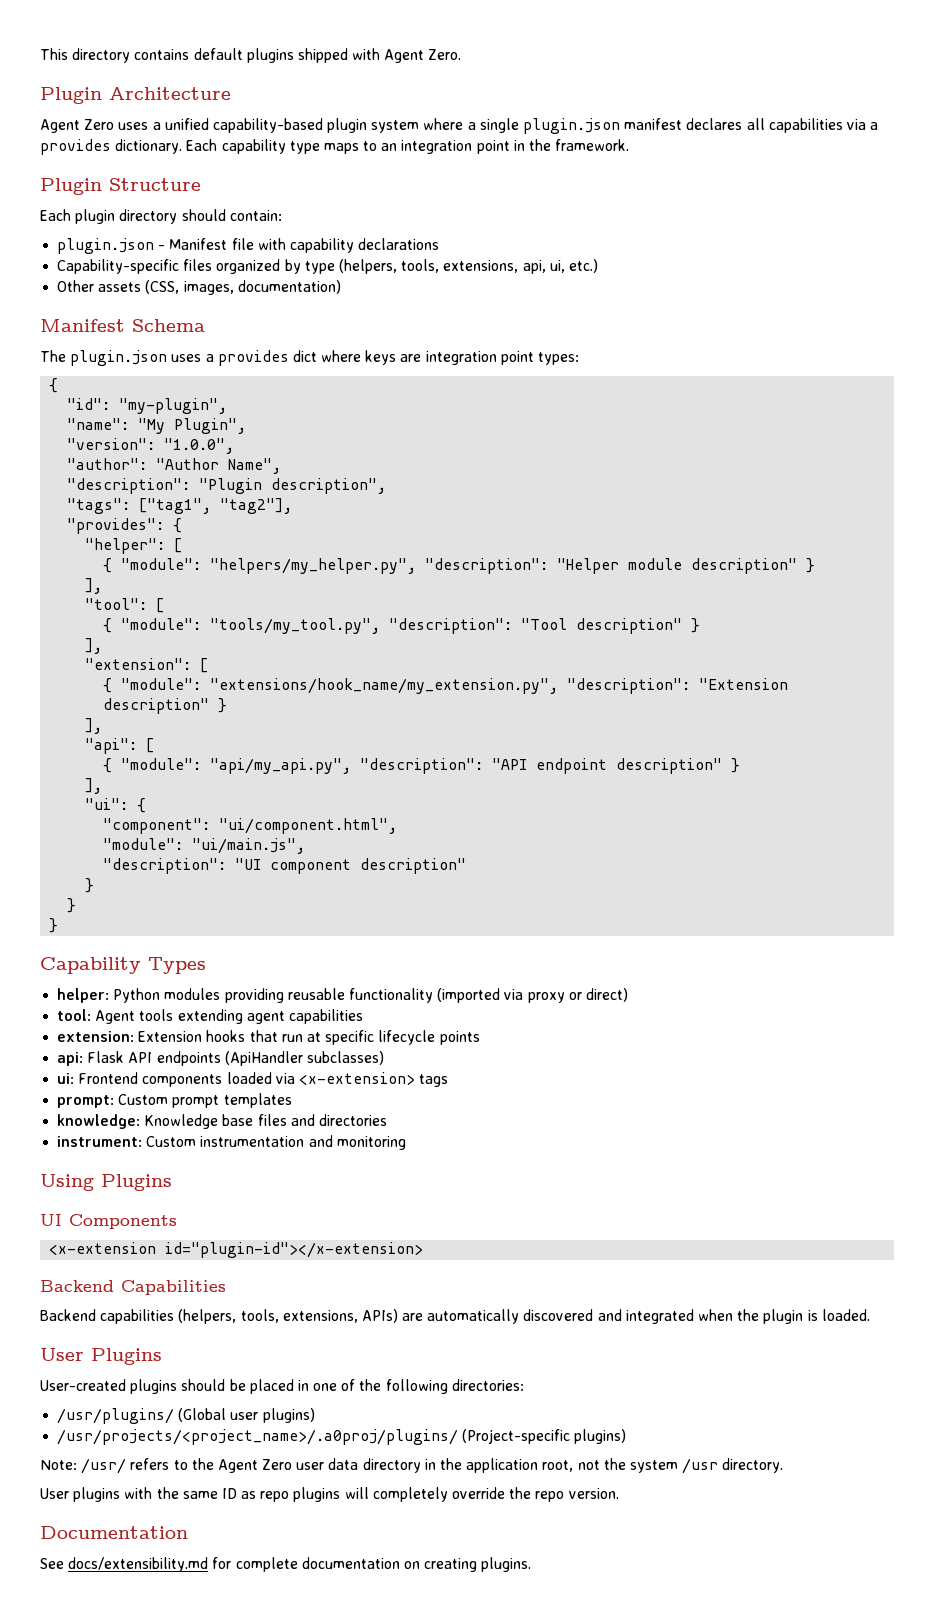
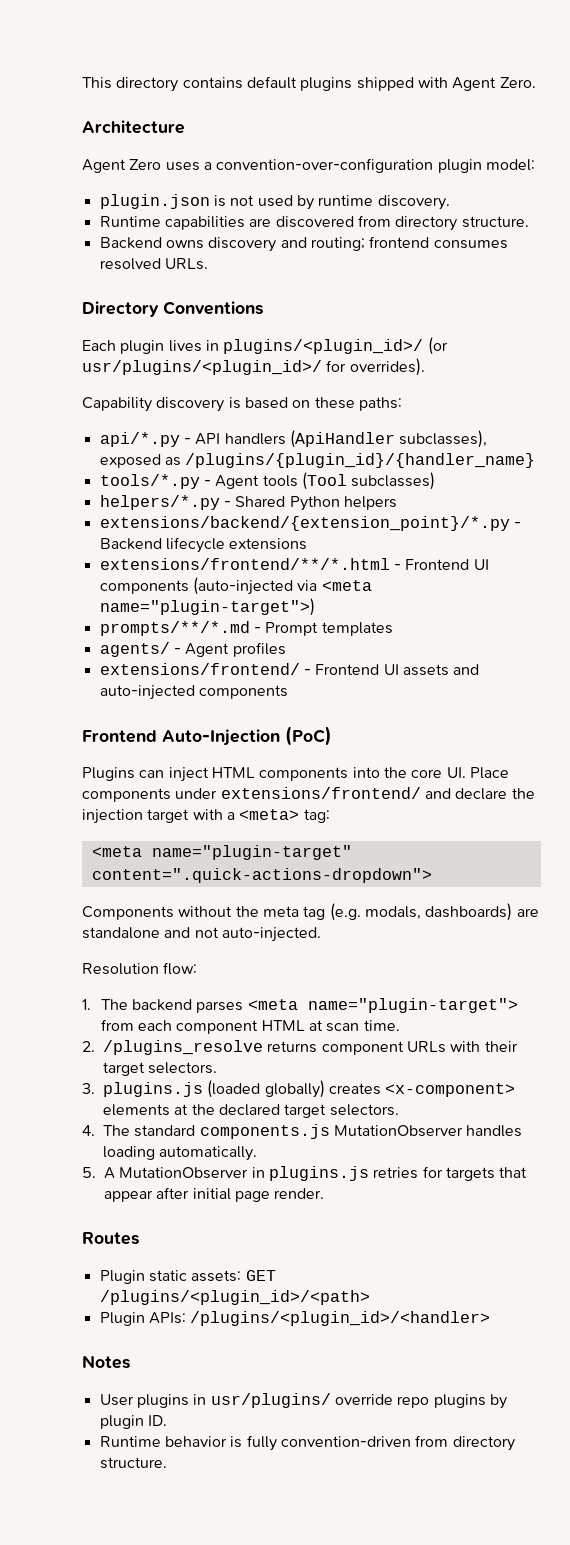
- Plugin Architecture
+ Architecture
- Agent Zero uses a unified capability-based plugin system where a single plugin.json manifest declares all capabilities via a provides dictionary. Each capability type maps to an integration point in the framework.
- Plugin Structure
- Each plugin directory should contain:
- plugin.json - Manifest file with capability declarations
- Capability-specific files organized by type (helpers, tools, extensions, api, ui, etc.)
- Other assets (CSS, images, documentation)
- Manifest Schema
- The plugin.json uses a provides dict where keys are integration point types:
- {
- "id": "my-plugin",
- "name": "My Plugin",
- "version": "1.0.0",
- "author": "Author Name",
- "description": "Plugin description",
- "tags": ["tag1", "tag2"],
- "provides": {
- "helper": [
- { "module": "helpers/my_helper.py", "description": "Helper module description" }
- ],
- "tool": [
- { "module": "tools/my_tool.py", "description": "Tool description" }
- ],
- "extension": [
- { "module": "extensions/hook_name/my_extension.py", "description": "Extension description" }
- ],
- "api": [
- { "module": "api/my_api.py", "description": "API endpoint description" }
- ],
- "ui": {
- "component": "ui/component.html",
- "module": "ui/main.js",
- "description": "UI component description"
- }
- }
- }
- Capability Types
- helper: Python modules providing reusable functionality (imported via proxy or direct)
- tool: Agent tools extending agent capabilities
- extension: Extension hooks that run at specific lifecycle points
- api: Flask API endpoints (ApiHandler subclasses)
- ui: Frontend components loaded via <x-extension> tags
- prompt: Custom prompt templates
- knowledge: Knowledge base files and directories
- instrument: Custom instrumentation and monitoring
- Using Plugins
- UI Components
- <x-extension id="plugin-id"></x-extension>
- Backend Capabilities
- Backend capabilities (helpers, tools, extensions, APIs) are automatically discovered and integrated when the plugin is loaded.
- User Plugins
- User-created plugins should be placed in one of the following directories:
- /usr/plugins/ (Global user plugins)
- /usr/projects/<project_name>/.a0proj/plugins/ (Project-specific plugins)
- Note: /usr/ refers to the Agent Zero user data directory in the application root, not the system /usr directory.
- User plugins with the same ID as repo plugins will completely override the repo version.
- Documentation
- See docs/extensibility.md for complete documentation on creating plugins.
+ Agent Zero uses a convention-over-configuration plugin model:
+ plugin.json is not used by runtime discovery.
+ Runtime capabilities are discovered from directory structure.
+ Backend owns discovery and routing; frontend consumes resolved URLs.
+ Directory Conventions
+ Each plugin lives in plugins/<plugin_id>/ (or usr/plugins/<plugin_id>/ for overrides).
+ Capability discovery is based on these paths:
+ api/*.py - API handlers (ApiHandler subclasses), exposed as /plugins/{plugin_id}/{handler_name}
+ tools/*.py - Agent tools (Tool subclasses)
+ helpers/*.py - Shared Python helpers
+ extensions/backend/{extension_point}/*.py - Backend lifecycle extensions
+ extensions/frontend/**/*.html - Frontend UI components (auto-injected via <meta name="plugin-target">)
+ prompts/**/*.md - Prompt templates
+ agents/ - Agent profiles
+ extensions/frontend/ - Frontend UI assets and auto-injected components
+ Frontend Auto-Injection (PoC)
+ Plugins can inject HTML components into the core UI. Place components under extensions/frontend/ and declare the injection target with a <meta> tag:
+ <meta name="plugin-target" content=".quick-actions-dropdown">
+ Components without the meta tag (e.g. modals, dashboards) are standalone and not auto-injected.
+ Resolution flow:
+ 1. The backend parses <meta name="plugin-target"> from each component HTML at scan time.
+ 2. /plugins_resolve returns component URLs with their target selectors.
+ 3. plugins.js (loaded globally) creates <x-component> elements at the declared target selectors.
+ 4. The standard components.js MutationObserver handles loading automatically.
+ 5. A MutationObserver in plugins.js retries for targets that appear after initial page render.
+ Routes
+ Plugin static assets: GET /plugins/<plugin_id>/<path>
+ Plugin APIs: /plugins/<plugin_id>/<handler>
+ Notes
+ User plugins in usr/plugins/ override repo plugins by plugin ID.
+ Runtime behavior is fully convention-driven from directory structure.

